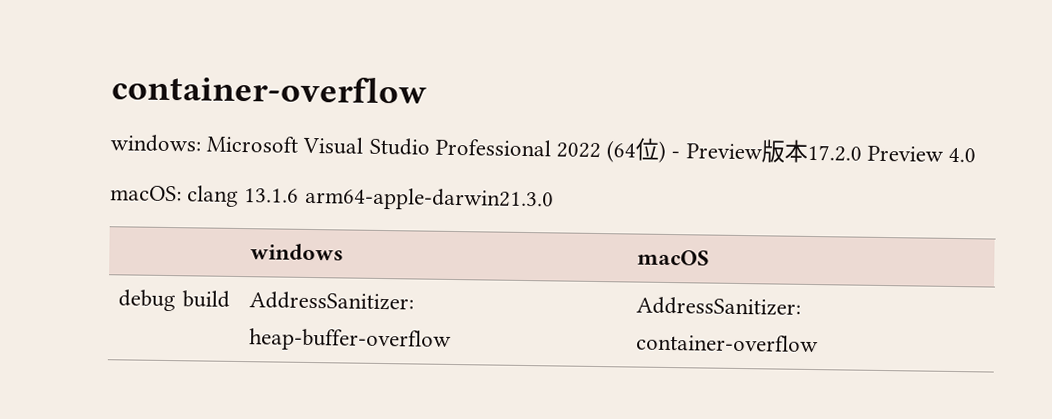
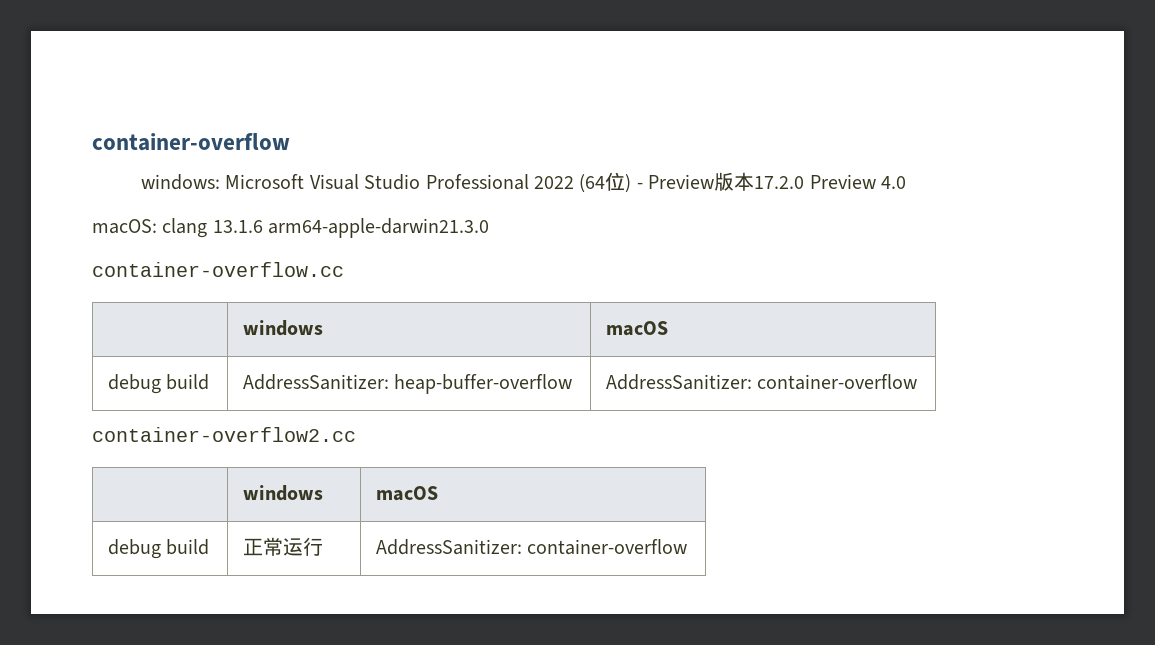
+ container-overflow.cc
+ container-overflow2.cc
+ | windows | macOS
+ debug build | 正常运行 | AddressSanitizer: container-overflow

